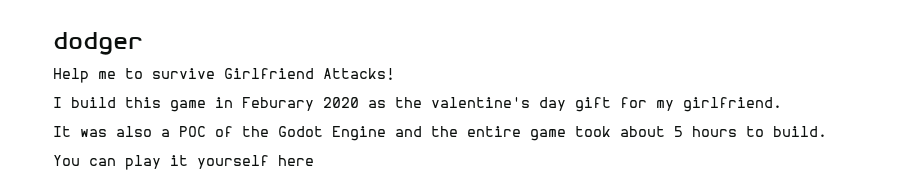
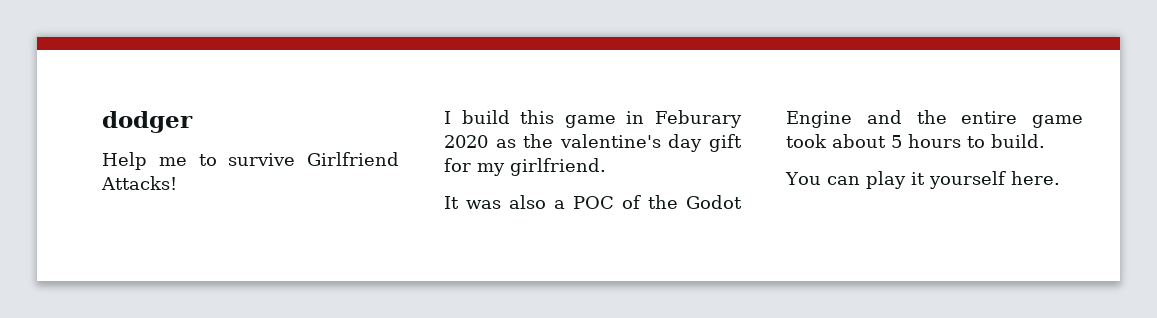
- You can play it yourself here
+ You can play it yourself here.

